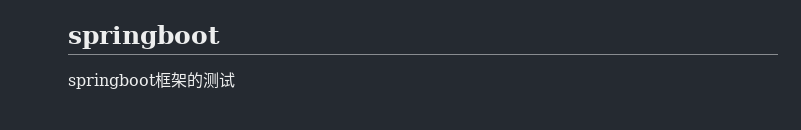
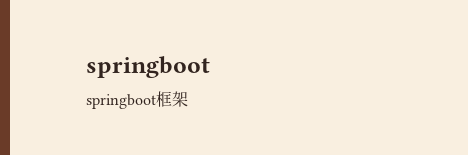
- springboot框架的测试
+ springboot框架

